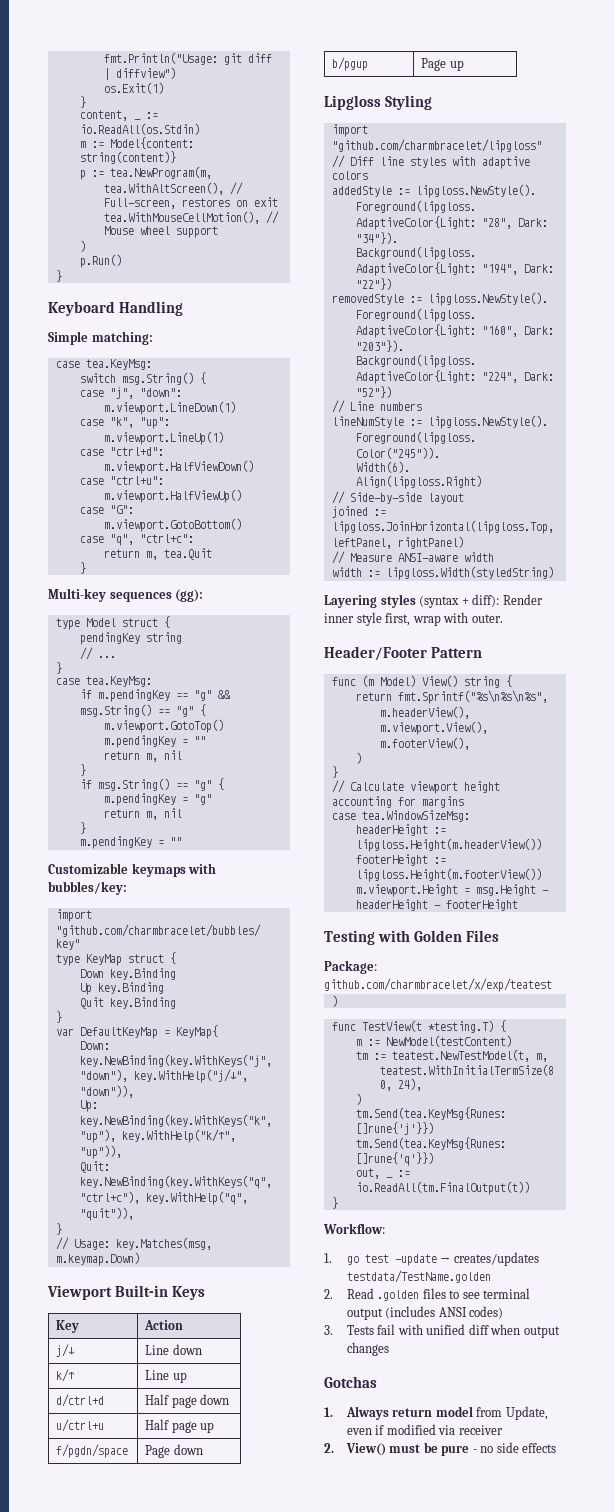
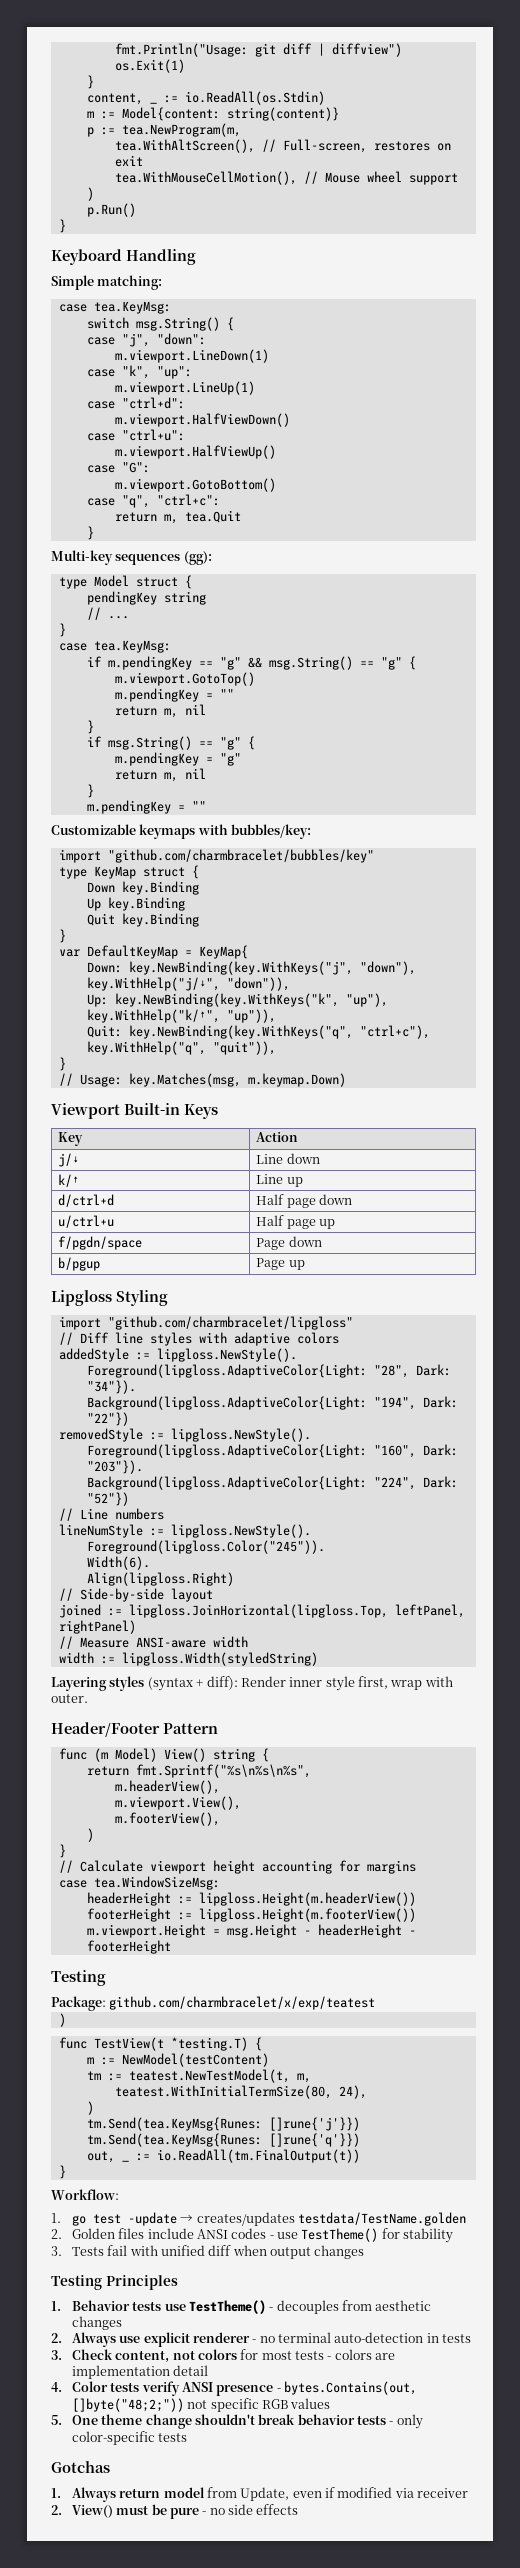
  m.viewport.Height = msg.Height - headerHeight - footerHeight
- Testing with Golden Files
+ Testing
- 2. Read .golden files to see terminal output (includes ANSI codes)
+ 2. Golden files include ANSI codes - use TestTheme() for stability
+ Testing Principles
+ 1. Behavior tests use TestTheme() - decouples from aesthetic changes
+ 2. Always use explicit renderer - no terminal auto-detection in tests
+ 3. Check content, not colors for most tests - colors are implementation detail
+ 4. Color tests verify ANSI presence - bytes.Contains(out, []byte("48;2;")) not specific RGB values
+ 5. One theme change shouldn't break behavior tests - only color-specific tests

